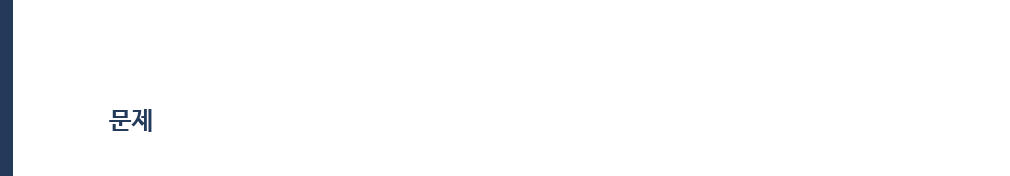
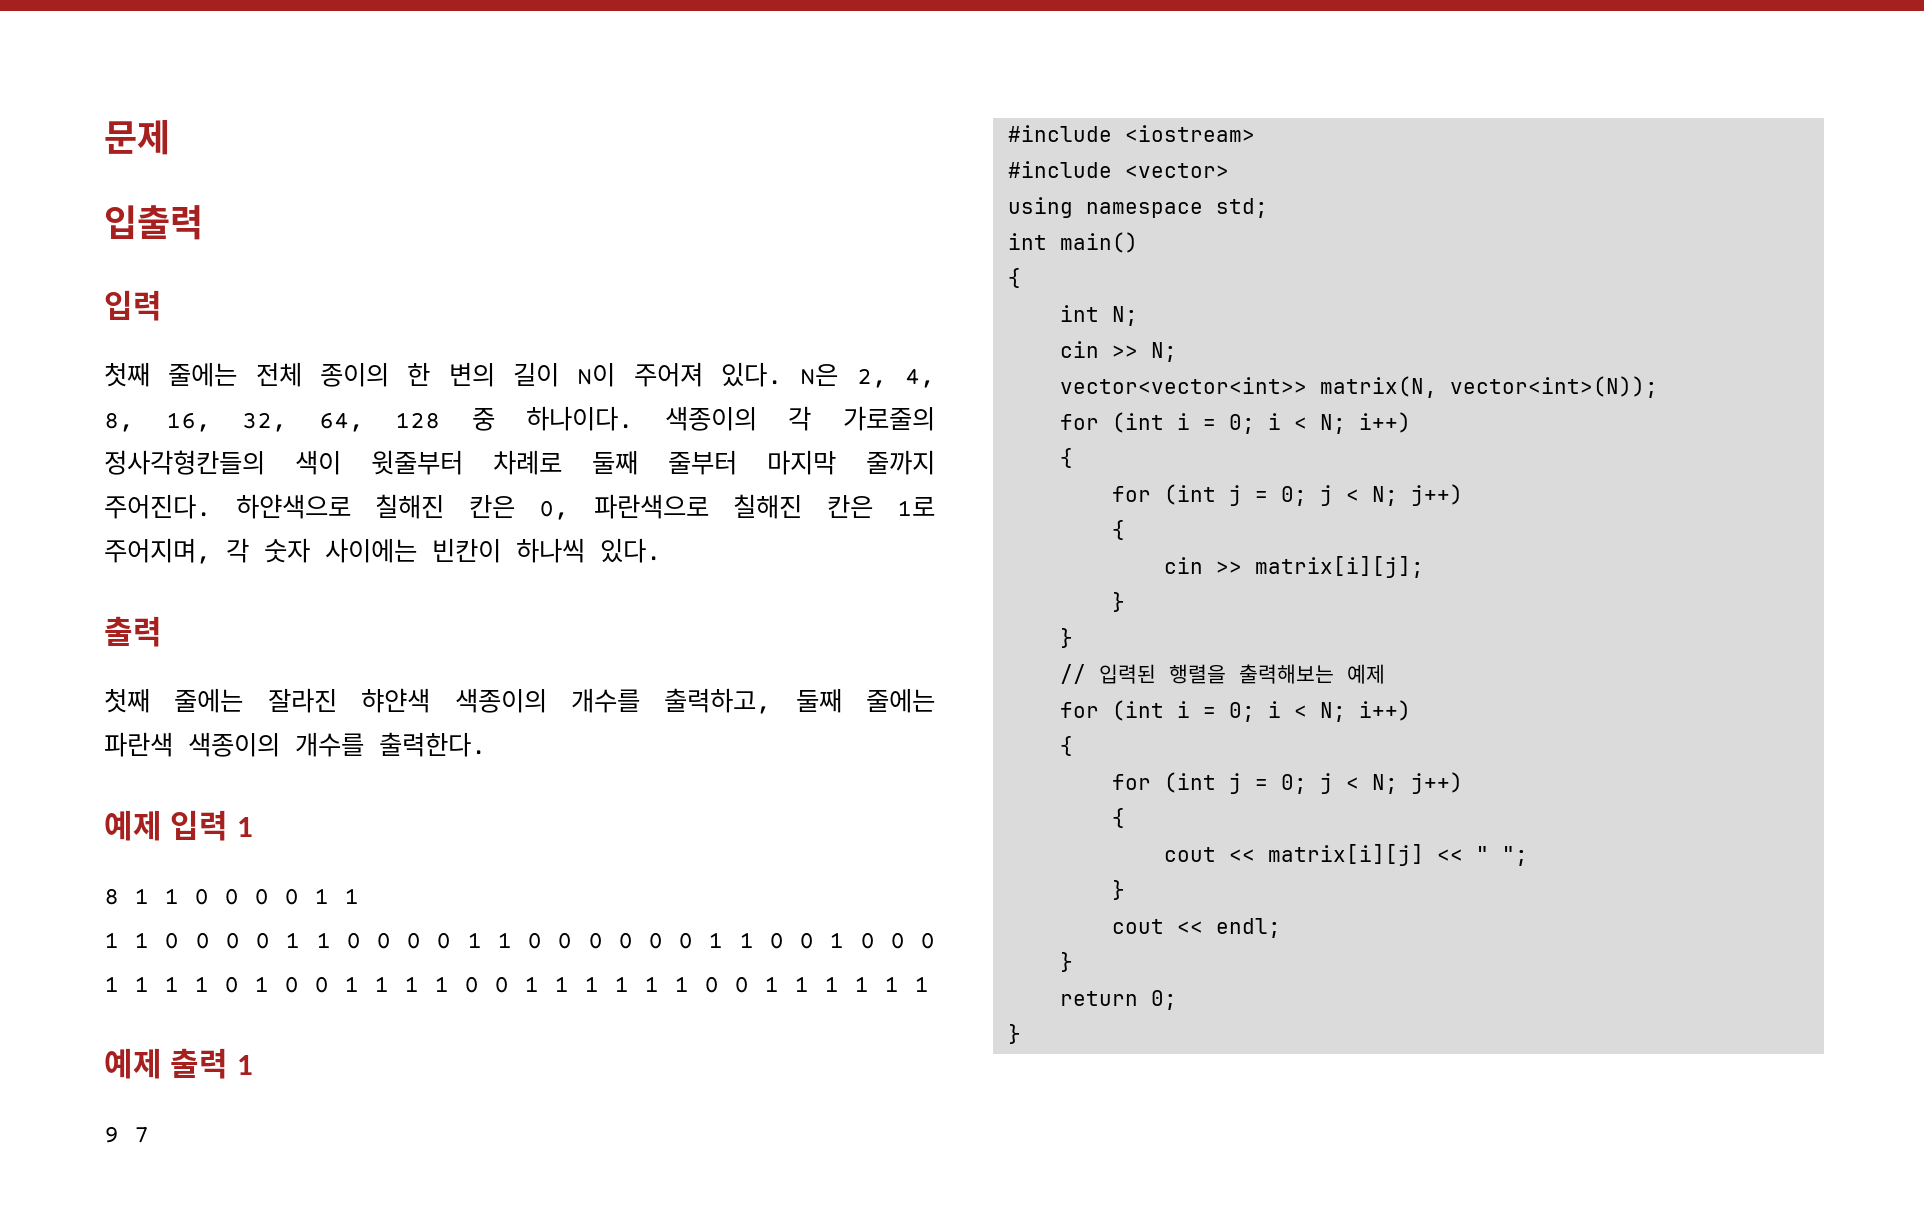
+ 입출력
+ 입력
+ 첫째 줄에는 전체 종이의 한 변의 길이 N이 주어져 있다. N은 2, 4, 8, 16, 32, 64, 128 중 하나이다. 색종이의 각 가로줄의 정사각형칸들의 색이 윗줄부터 차례로 둘째 줄부터 마지막 줄까지 주어진다. 하얀색으로 칠해진 칸은 0, 파란색으로 칠해진 칸은 1로 주어지며, 각 숫자 사이에는 빈칸이 하나씩 있다.
+ 출력
+ 첫째 줄에는 잘라진 햐얀색 색종이의 개수를 출력하고, 둘째 줄에는 파란색 색종이의 개수를 출력한다.
+ 예제 입력 1
+ 8 1 1 0 0 0 0 1 1
+ 1 1 0 0 0 0 1 1 0 0 0 0 1 1 0 0 0 0 0 0 1 1 0 0 1 0 0 0 1 1 1 1 0 1 0 0 1 1 1 1 0 0 1 1 1 1 1 1 0 0 1 1 1 1 1 1
+ 예제 출력 1
+ 9 7
+ #include <iostream>
+ #include <vector>
+ using namespace std;
+ int main()
+ {
+ int N;
+ cin >> N;
+ vector<vector<int>> matrix(N, vector<int>(N));
+ for (int i = 0; i < N; i++)
+ {
+ for (int j = 0; j < N; j++)
+ {
+ cin >> matrix[i][j];
+ }
+ }
+ // 입력된 행렬을 출력해보는 예제
+ for (int i = 0; i < N; i++)
+ {
+ for (int j = 0; j < N; j++)
+ {
+ cout << matrix[i][j] << " ";
+ }
+ cout << endl;
+ }
+ return 0;
+ }

